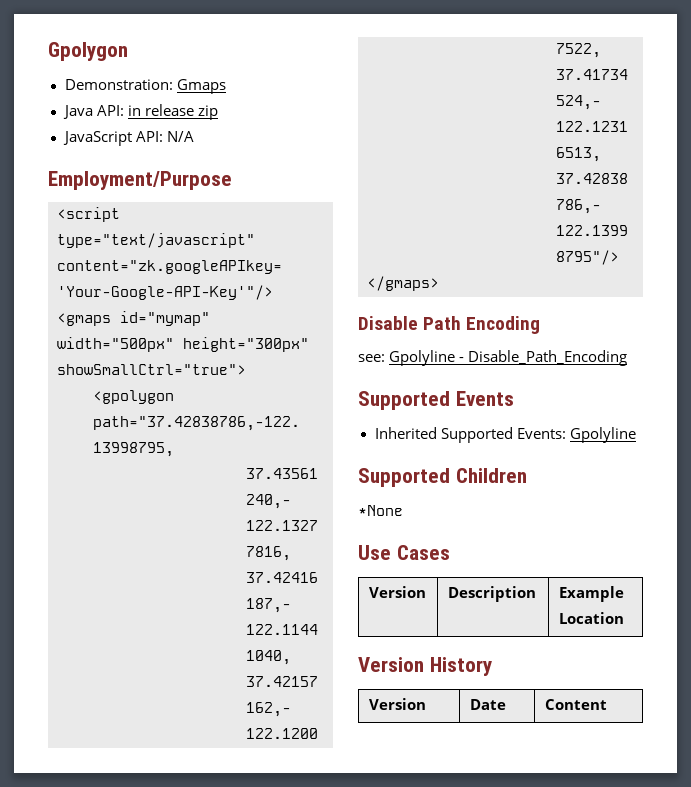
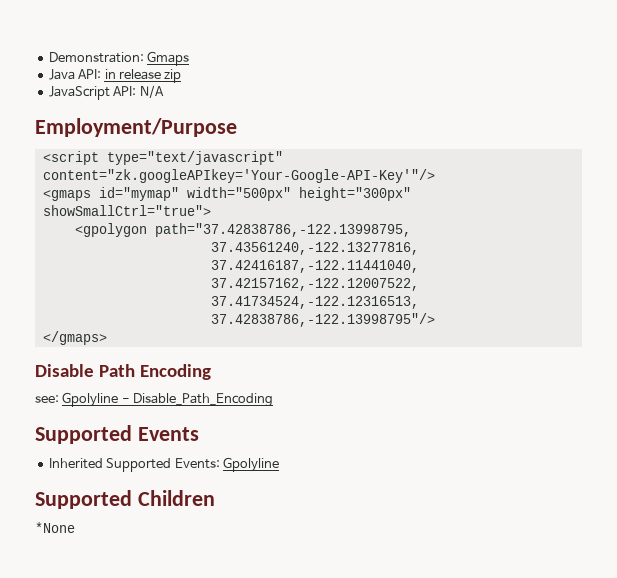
- Gpolygon
- Use Cases
- Version | Description | Example Location
- Version History
- Version | Date | Content

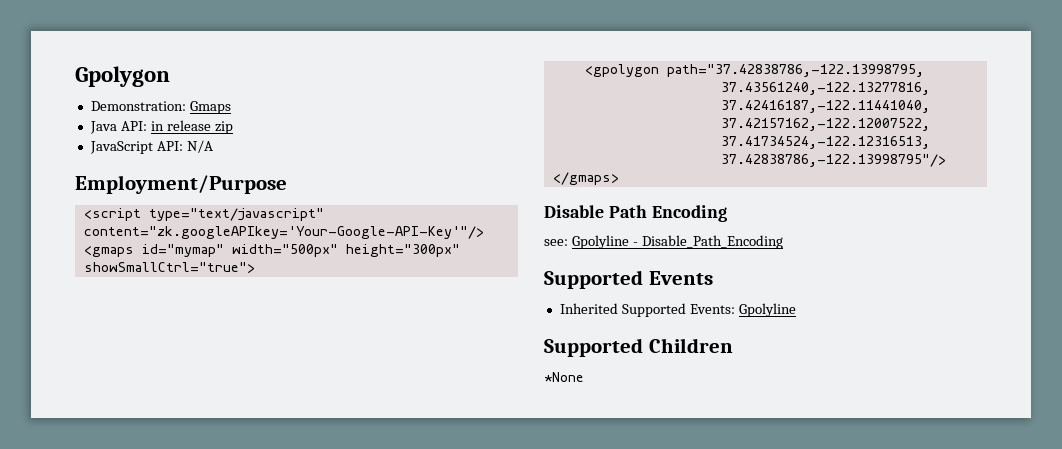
+ Gpolygon

